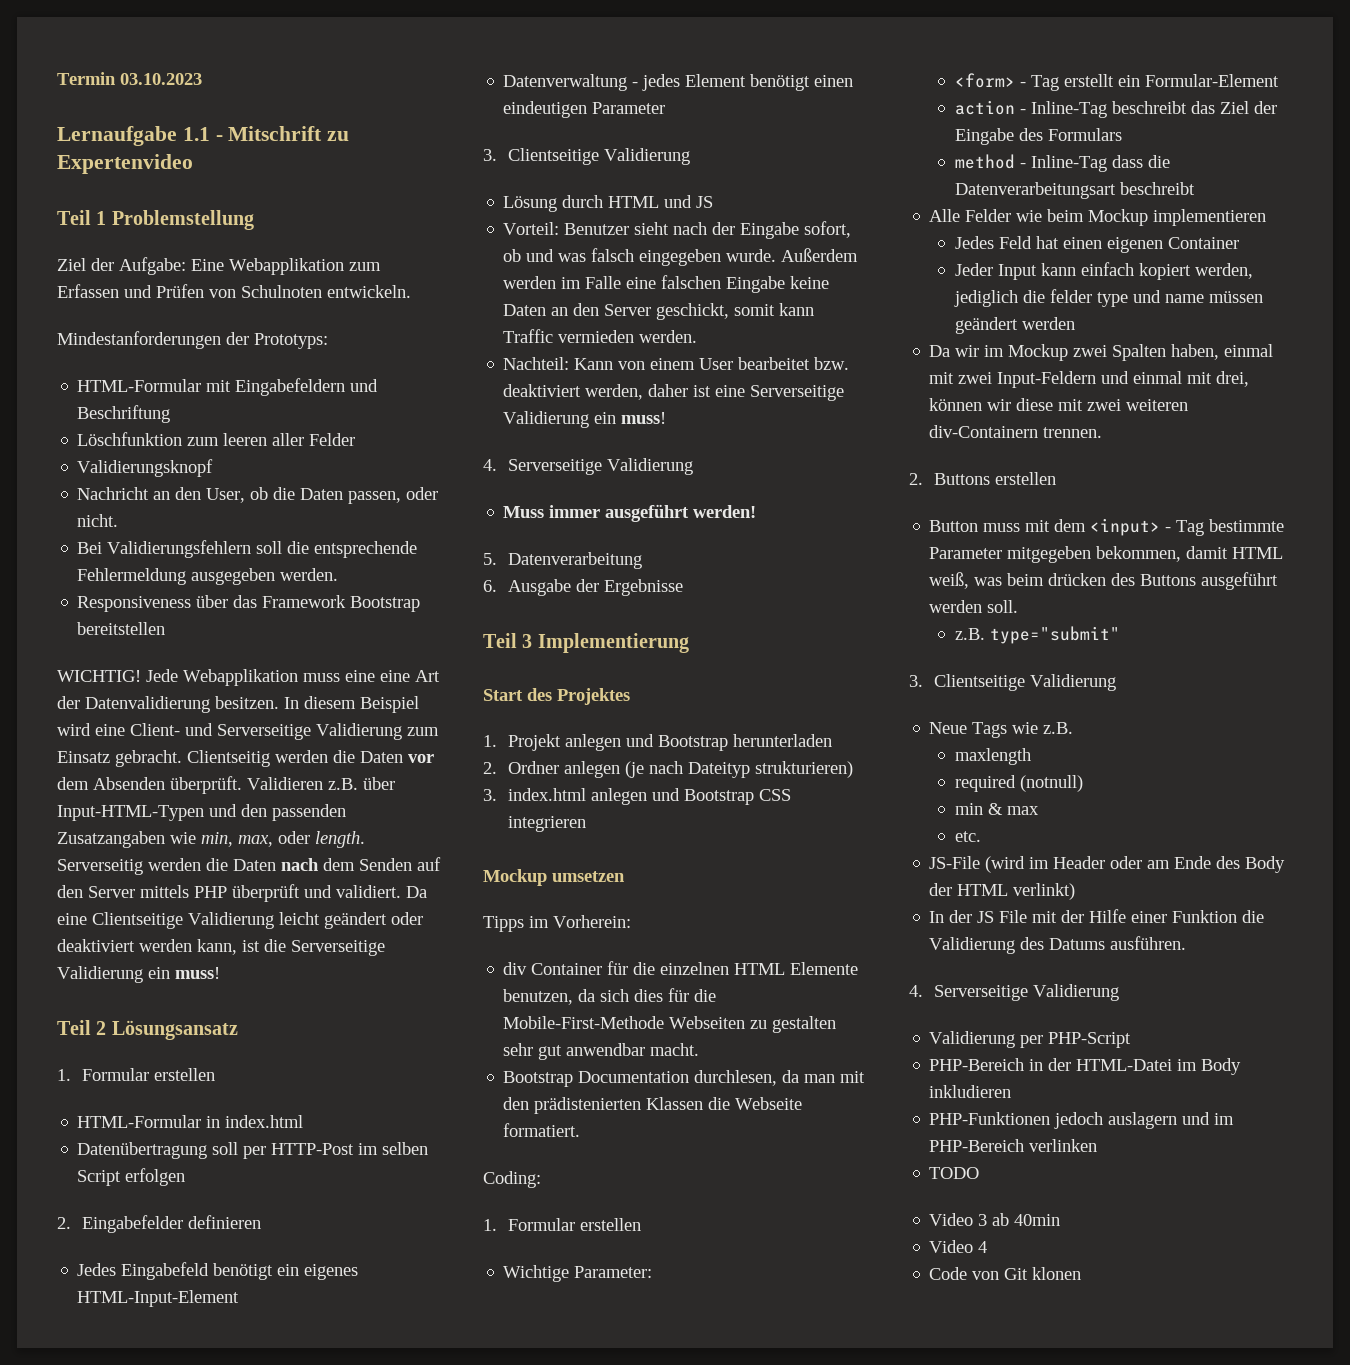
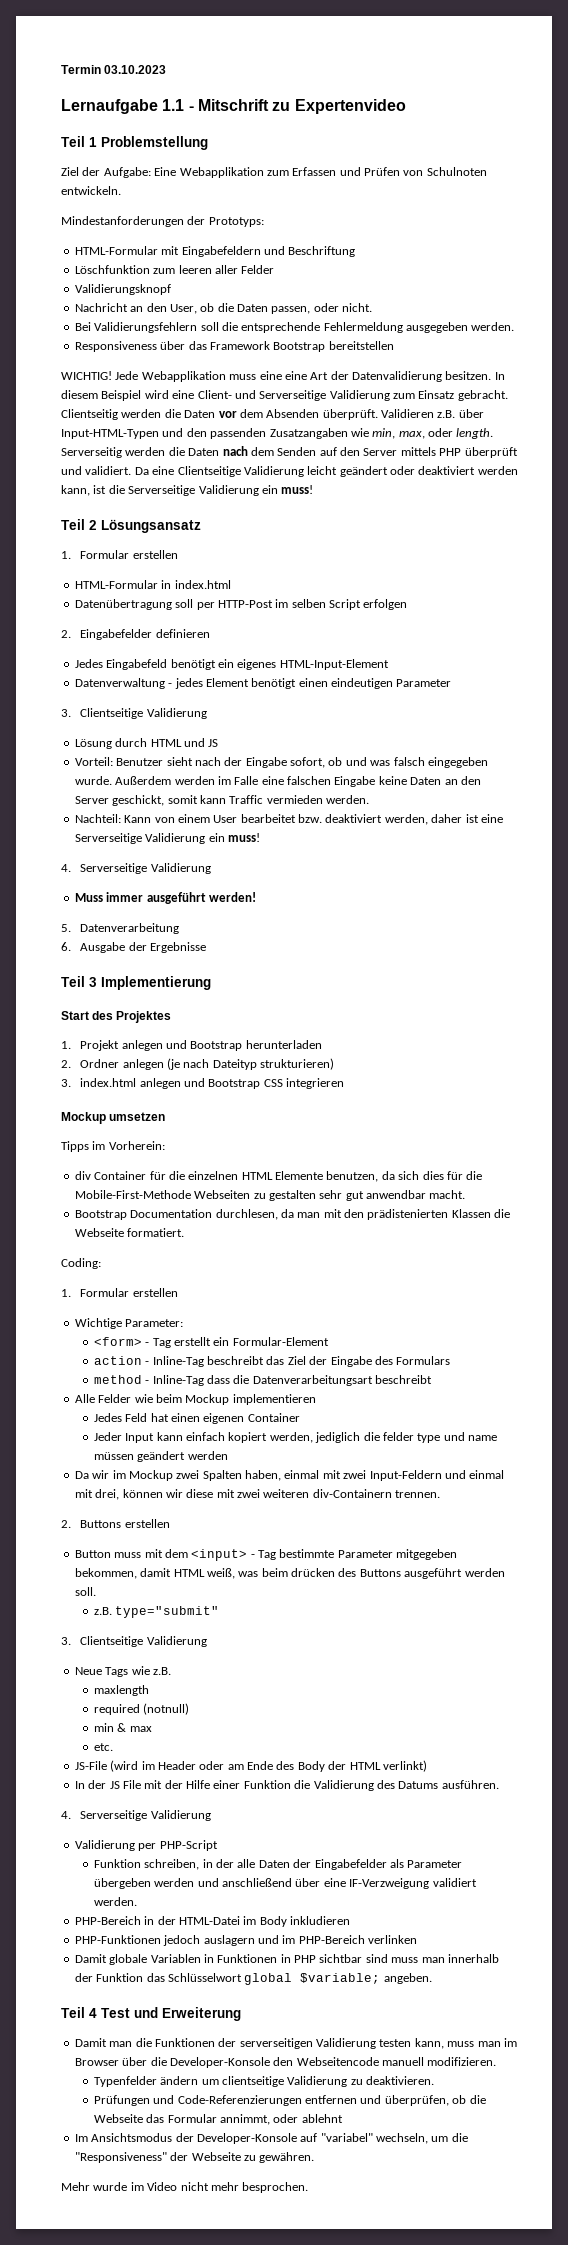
+ Funktion schreiben, in der alle Daten der Eingabefelder als Parameter übergeben werden und anschließend über eine IF-Verzweigung validiert werden.
- TODO
- Video 3 ab 40min
- Video 4
- Code von Git klonen
+ Damit globale Variablen in Funktionen in PHP sichtbar sind muss man innerhalb der Funktion das Schlüsselwort global $variable; angeben.
+ Teil 4 Test und Erweiterung
+ Damit man die Funktionen der serverseitigen Validierung testen kann, muss man im Browser über die Developer-Konsole den Webseitencode manuell modifizieren.
+ Typenfelder ändern um clientseitige Validierung zu deaktivieren.
+ Prüfungen und Code-Referenzierungen entfernen und überprüfen, ob die Webseite das Formular annimmt, oder ablehnt
+ Im Ansichtsmodus der Developer-Konsole auf "variabel" wechseln, um die "Responsiveness" der Webseite zu gewähren.
+ Mehr wurde im Video nicht mehr besprochen.

